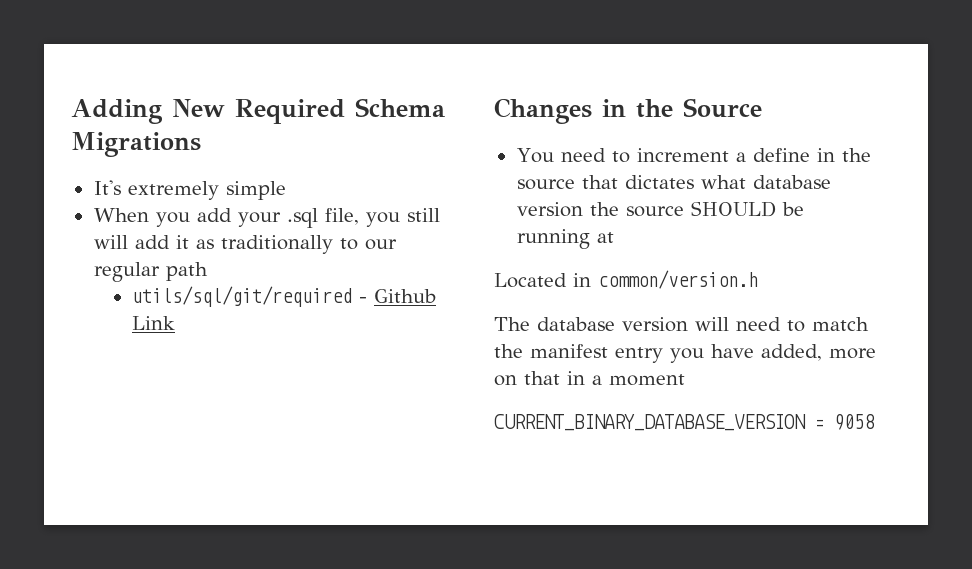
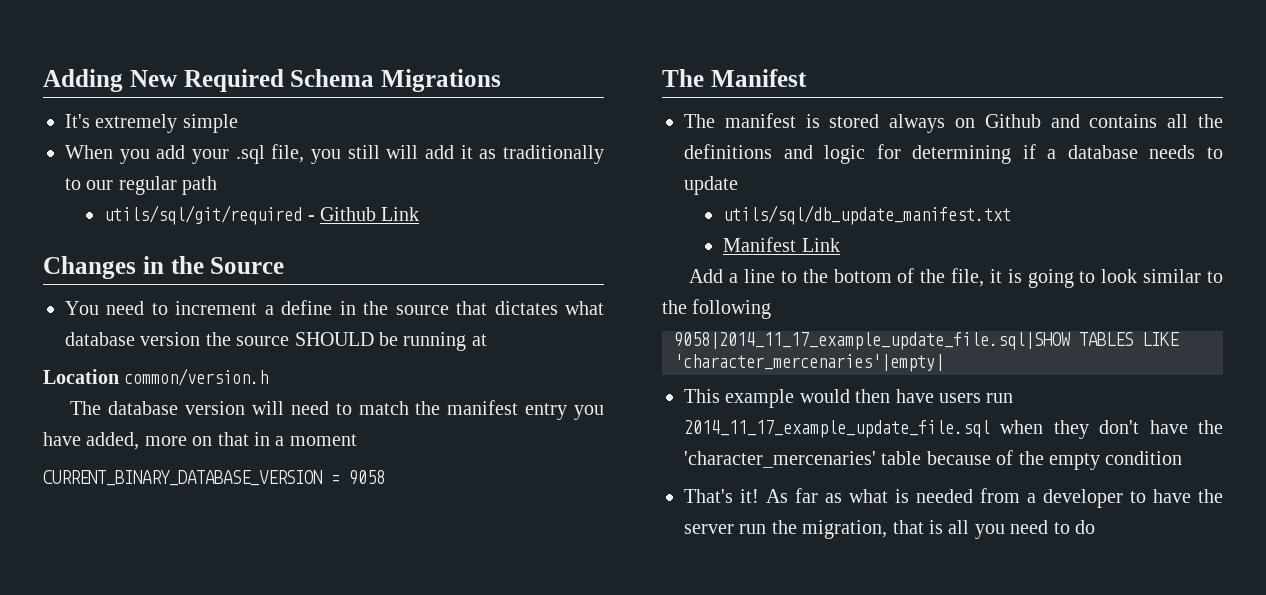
- Located in common/version.h
+ Location common/version.h
+ The Manifest
+ The manifest is stored always on Github and contains all the definitions and logic for determining if a database needs to update
+ utils/sql/db_update_manifest.txt
+ Manifest Link
+ Add a line to the bottom of the file, it is going to look similar to the following
+ 9058|2014_11_17_example_update_file.sql|SHOW TABLES LIKE 'character_mercenaries'|empty|
+ This example would then have users run 2014_11_17_example_update_file.sql when they don't have the 'character_mercenaries' table because of the empty condition
+ That's it! As far as what is needed from a developer to have the server run the migration, that is all you need to do

